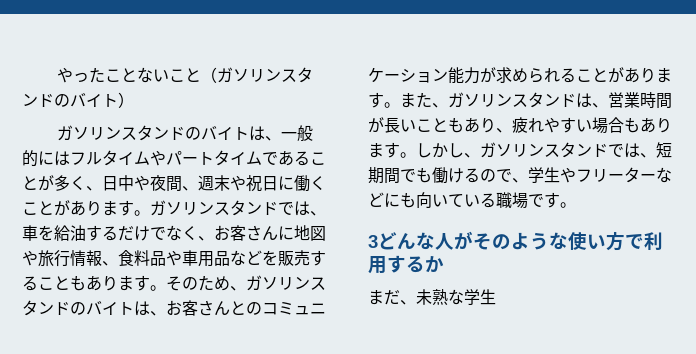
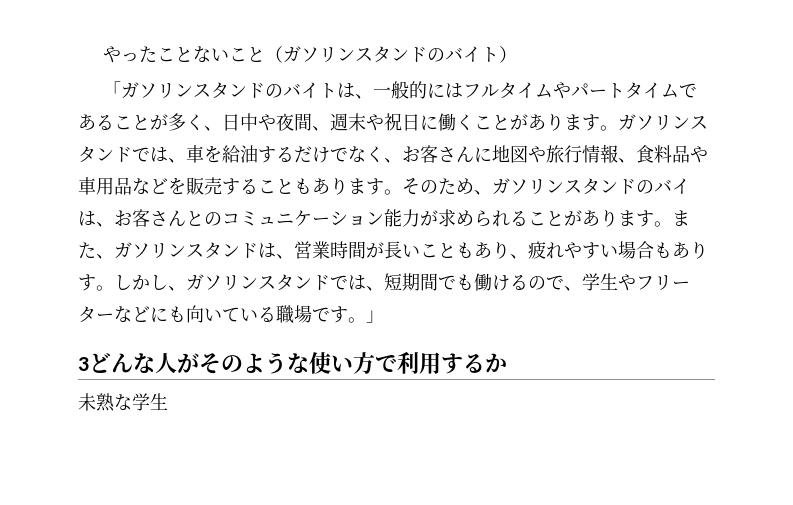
- ガソリンスタンドのバイトは、一般的にはフルタイムやパートタイムであることが多く、日中や夜間、週末や祝日に働くことがあります。
+ 「ガソリンスタンドのバイトは、一般的にはフルタイムやパートタイムであることが多く、日中や夜間、週末や祝日に働くことがあります。
- そのため、ガソリンスタンドのバイトは、お客さんとのコミュニケーション能力が求められることがあります。
+ そのため、ガソリンスタンドのバイは、お客さんとのコミュニケーション能力が求められることがあります。
- また、ガソリンスタンドは、営業時間が長いこともあり、疲れやすい場合もあります。
+ また、ガソリンスタンドは、営業時間が長いこともあり、疲れやすい場合もありす。
- しかし、ガソリンスタンドでは、短期間でも働けるので、学生やフリーターなどにも向いている職場です。
+ しかし、ガソリンスタンドでは、短期間でも働けるので、学生やフリーターなどにも向いている職場です。」
- まだ、未熟な学生
+ 未熟な学生

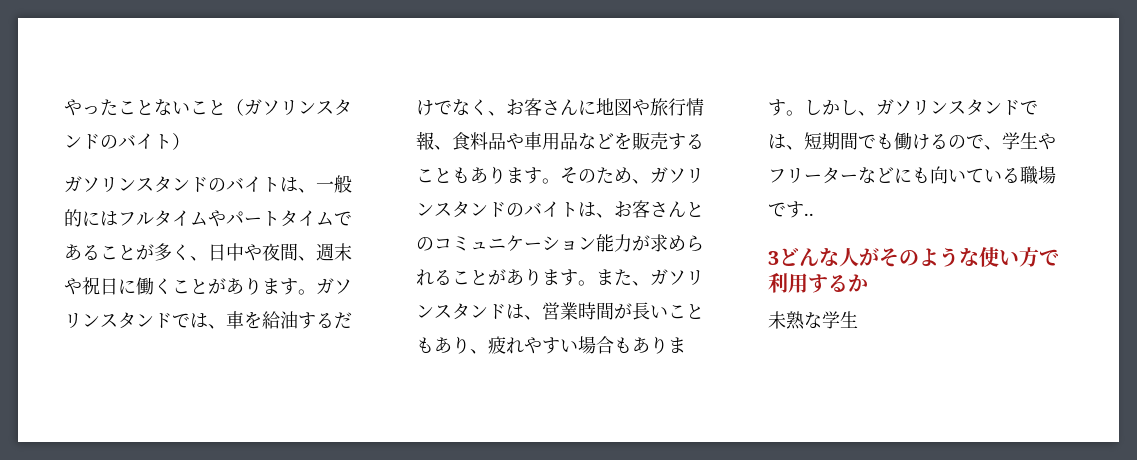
- 「ガソリンスタンドのバイトは、一般的にはフルタイムやパートタイムであることが多く、日中や夜間、週末や祝日に働くことがあります。
+ ガソリンスタンドのバイトは、一般的にはフルタイムやパートタイムであることが多く、日中や夜間、週末や祝日に働くことがあります。
- そのため、ガソリンスタンドのバイは、お客さんとのコミュニケーション能力が求められることがあります。
+ そのため、ガソリンスタンドのバイトは、お客さんとのコミュニケーション能力が求められることがあります。
- また、ガソリンスタンドは、営業時間が長いこともあり、疲れやすい場合もありす。
+ また、ガソリンスタンドは、営業時間が長いこともあり、疲れやすい場合もあります。
- しかし、ガソリンスタンドでは、短期間でも働けるので、学生やフリーターなどにも向いている職場です。」
+ しかし、ガソリンスタンドでは、短期間でも働けるので、学生やフリーターなどにも向いている職場です..

